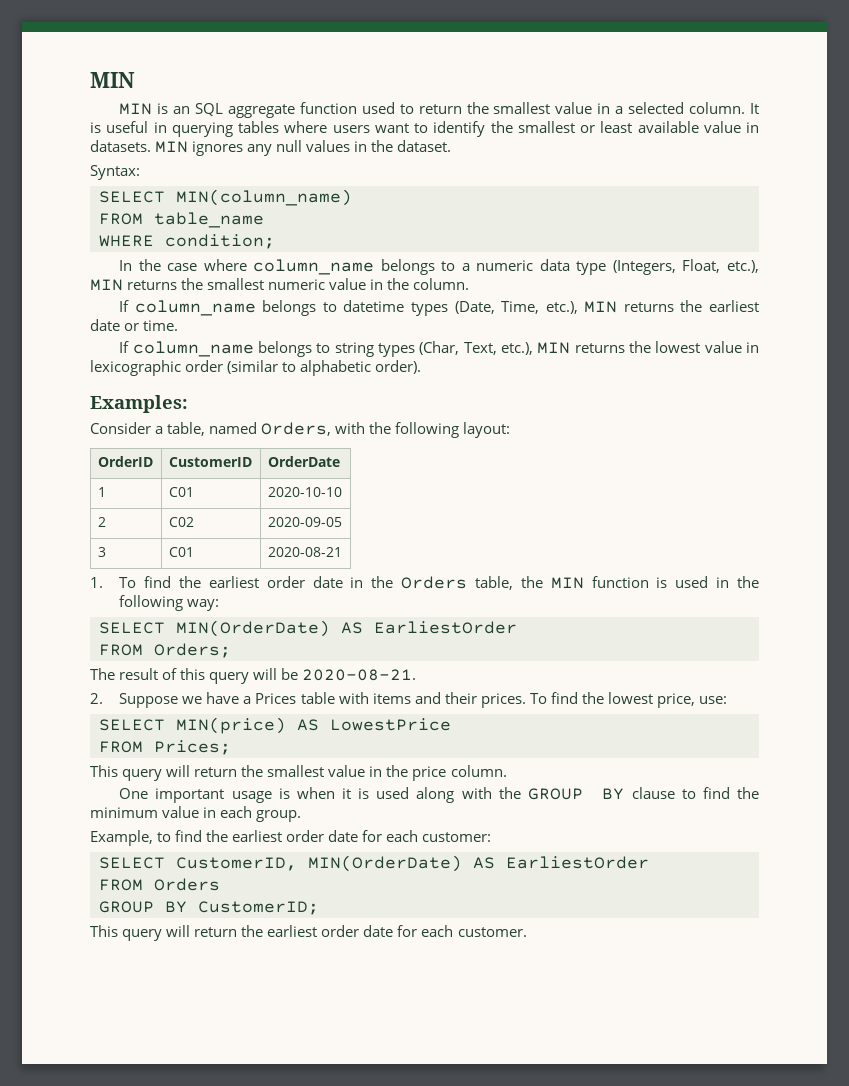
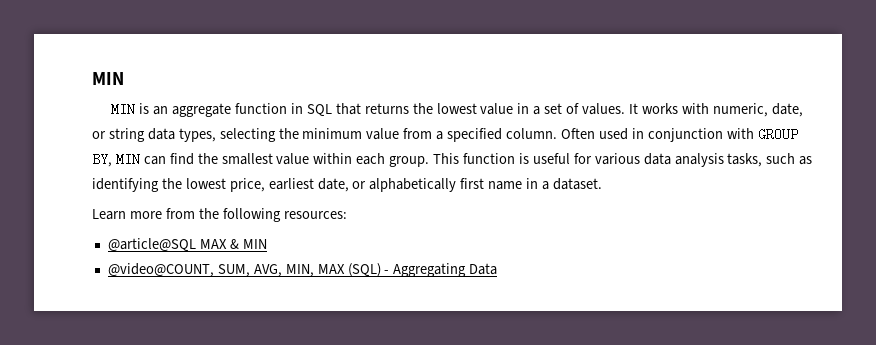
- MIN is an SQL aggregate function used to return the smallest value in a selected column. It is useful in querying tables where users want to identify the smallest or least available value in datasets. MIN ignores any null values in the dataset.
- Syntax:
- SELECT MIN(column_name)
- FROM table_name
- WHERE condition;
- In the case where column_name belongs to a numeric data type (Integers, Float, etc.), MIN returns the smallest numeric value in the column.
- If column_name belongs to datetime types (Date, Time, etc.), MIN returns the earliest date or time.
- If column_name belongs to string types (Char, Text, etc.), MIN returns the lowest value in lexicographic order (similar to alphabetic order).
- Examples:
- Consider a table, named Orders, with the following layout:
- OrderID | CustomerID | OrderDate
- 1 | C01 | 2020-10-10
- 2 | C02 | 2020-09-05
- 3 | C01 | 2020-08-21
- 1. To find the earliest order date in the Orders table, the MIN function is used in the following way:
- SELECT MIN(OrderDate) AS EarliestOrder
- FROM Orders;
- The result of this query will be 2020-08-21.
- 2. Suppose we have a Prices table with items and their prices. To find the lowest price, use:
- SELECT MIN(price) AS LowestPrice
- FROM Prices;
- This query will return the smallest value in the price column.
- One important usage is when it is used along with the GROUP BY clause to find the minimum value in each group.
- Example, to find the earliest order date for each customer:
- SELECT CustomerID, MIN(OrderDate) AS EarliestOrder
- FROM Orders
- GROUP BY CustomerID;
- This query will return the earliest order date for each customer.
+ MIN is an aggregate function in SQL that returns the lowest value in a set of values. It works with numeric, date, or string data types, selecting the minimum value from a specified column. Often used in conjunction with GROUP BY, MIN can find the smallest value within each group. This function is useful for various data analysis tasks, such as identifying the lowest price, earliest date, or alphabetically first name in a dataset.
+ Learn more from the following resources:
+ @article@SQL MAX & MIN
+ @video@COUNT, SUM, AVG, MIN, MAX (SQL) - Aggregating Data

